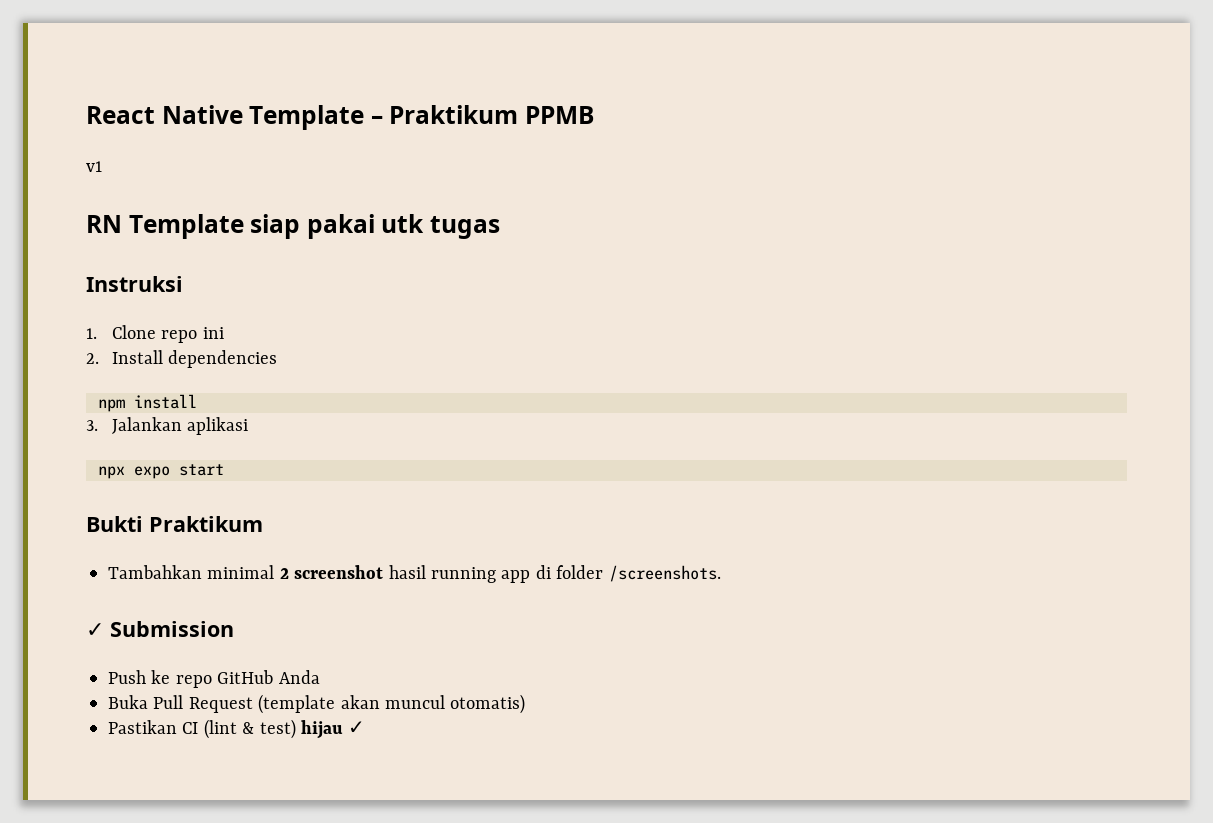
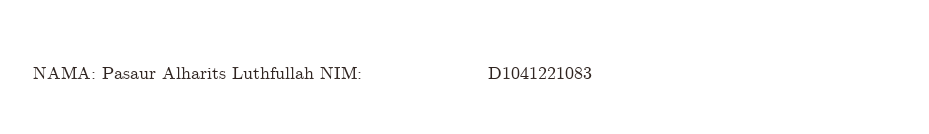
- React Native Template – Praktikum PPMB
- v1
- RN Template siap pakai utk tugas
- Instruksi
- 1. Clone repo ini
- 2. Install dependencies
- npm install
- 3. Jalankan aplikasi
- npx expo start
- Bukti Praktikum
- Tambahkan minimal 2 screenshot hasil running app di folder /screenshots.
- ✓ Submission
- Push ke repo GitHub Anda
- Buka Pull Request (template akan muncul otomatis)
- Pastikan CI (lint & test) hijau ✓
+ NAMA: Pasaur Alharits Luthfullah NIM: D1041221083

